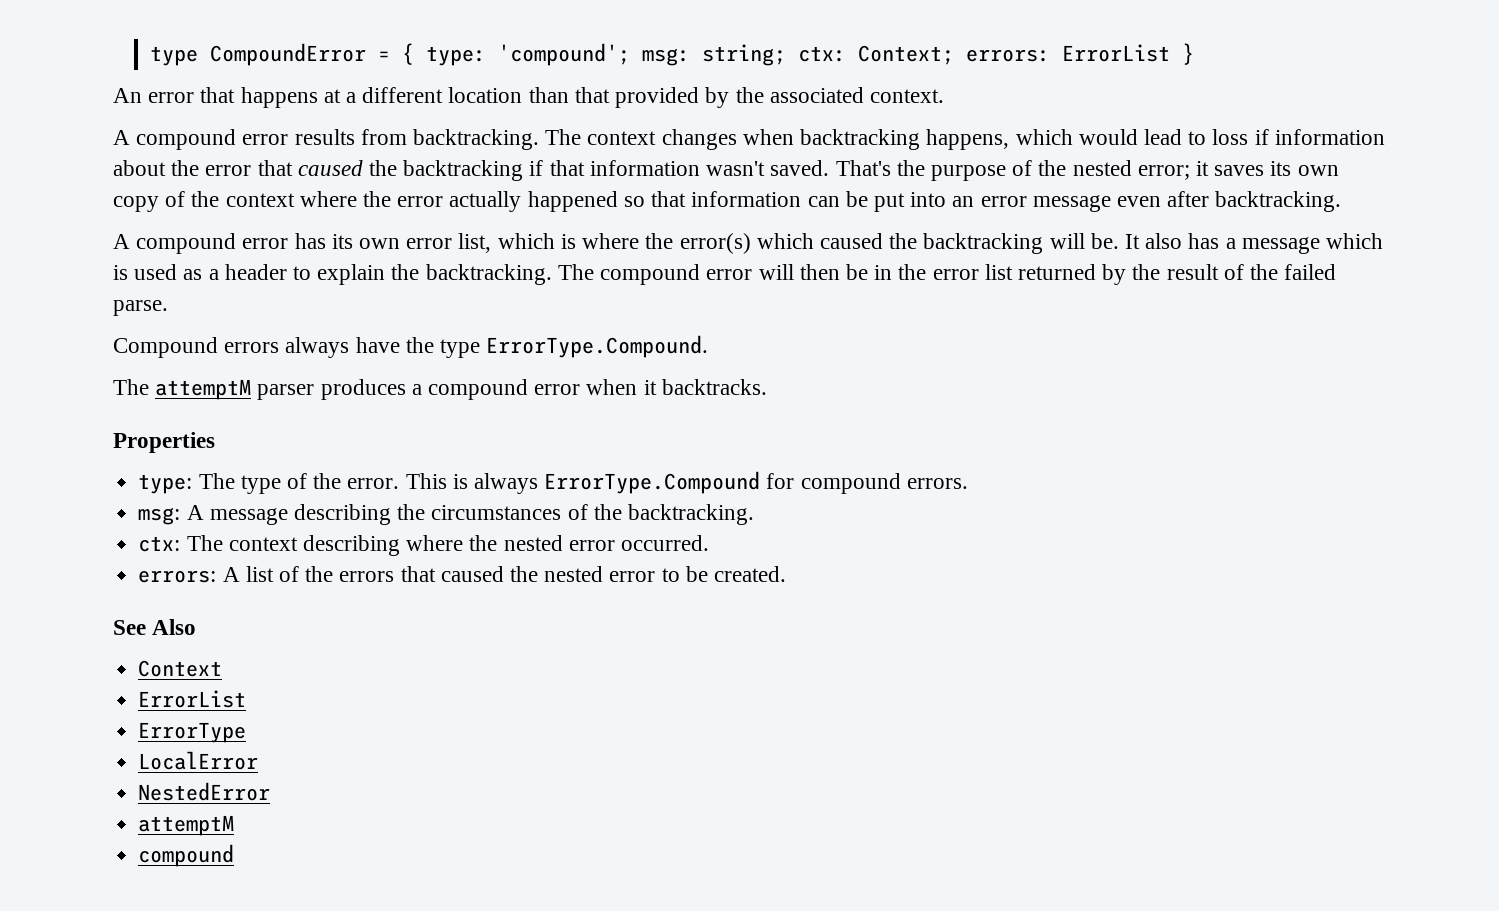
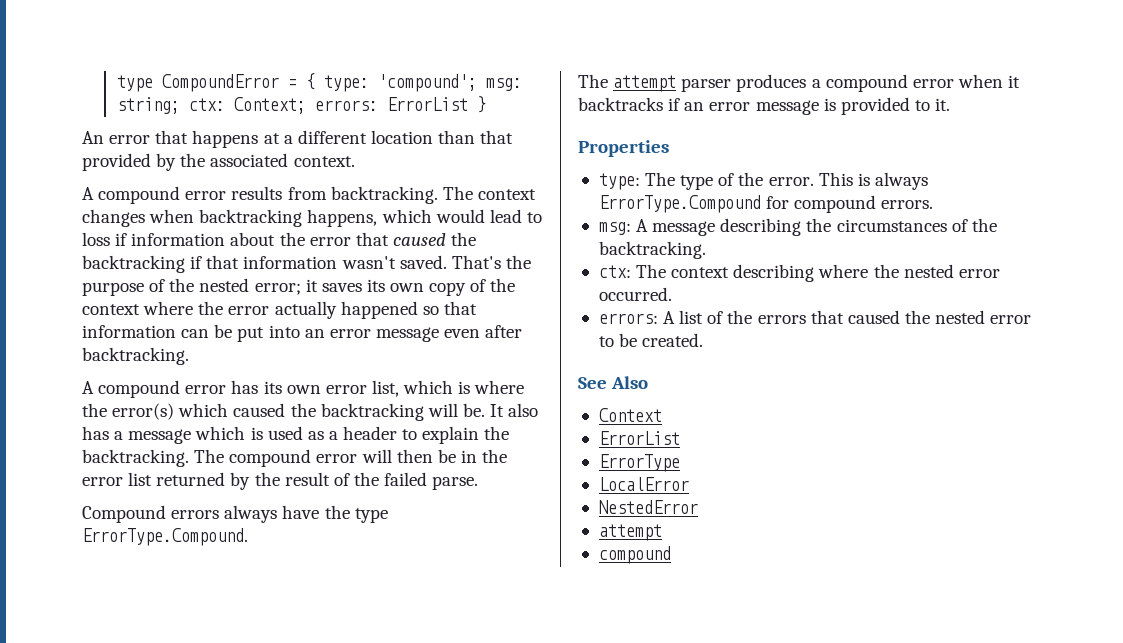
- The attemptM parser produces a compound error when it backtracks.
+ The attempt parser produces a compound error when it backtracks if an error message is provided to it.
  NestedError
- attemptM
+ attempt

